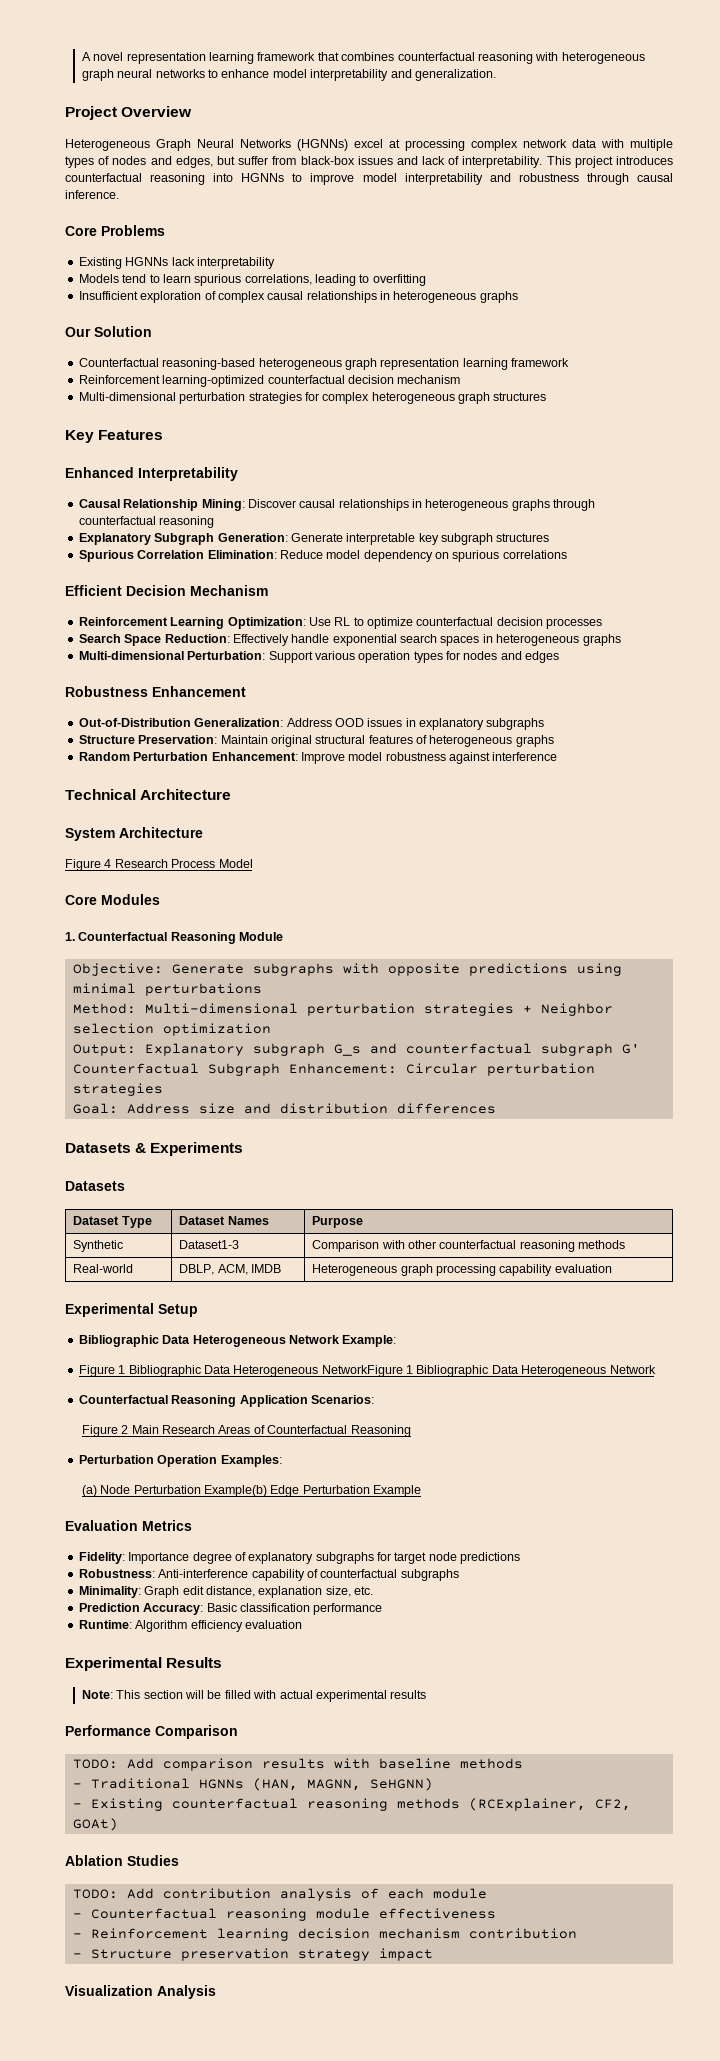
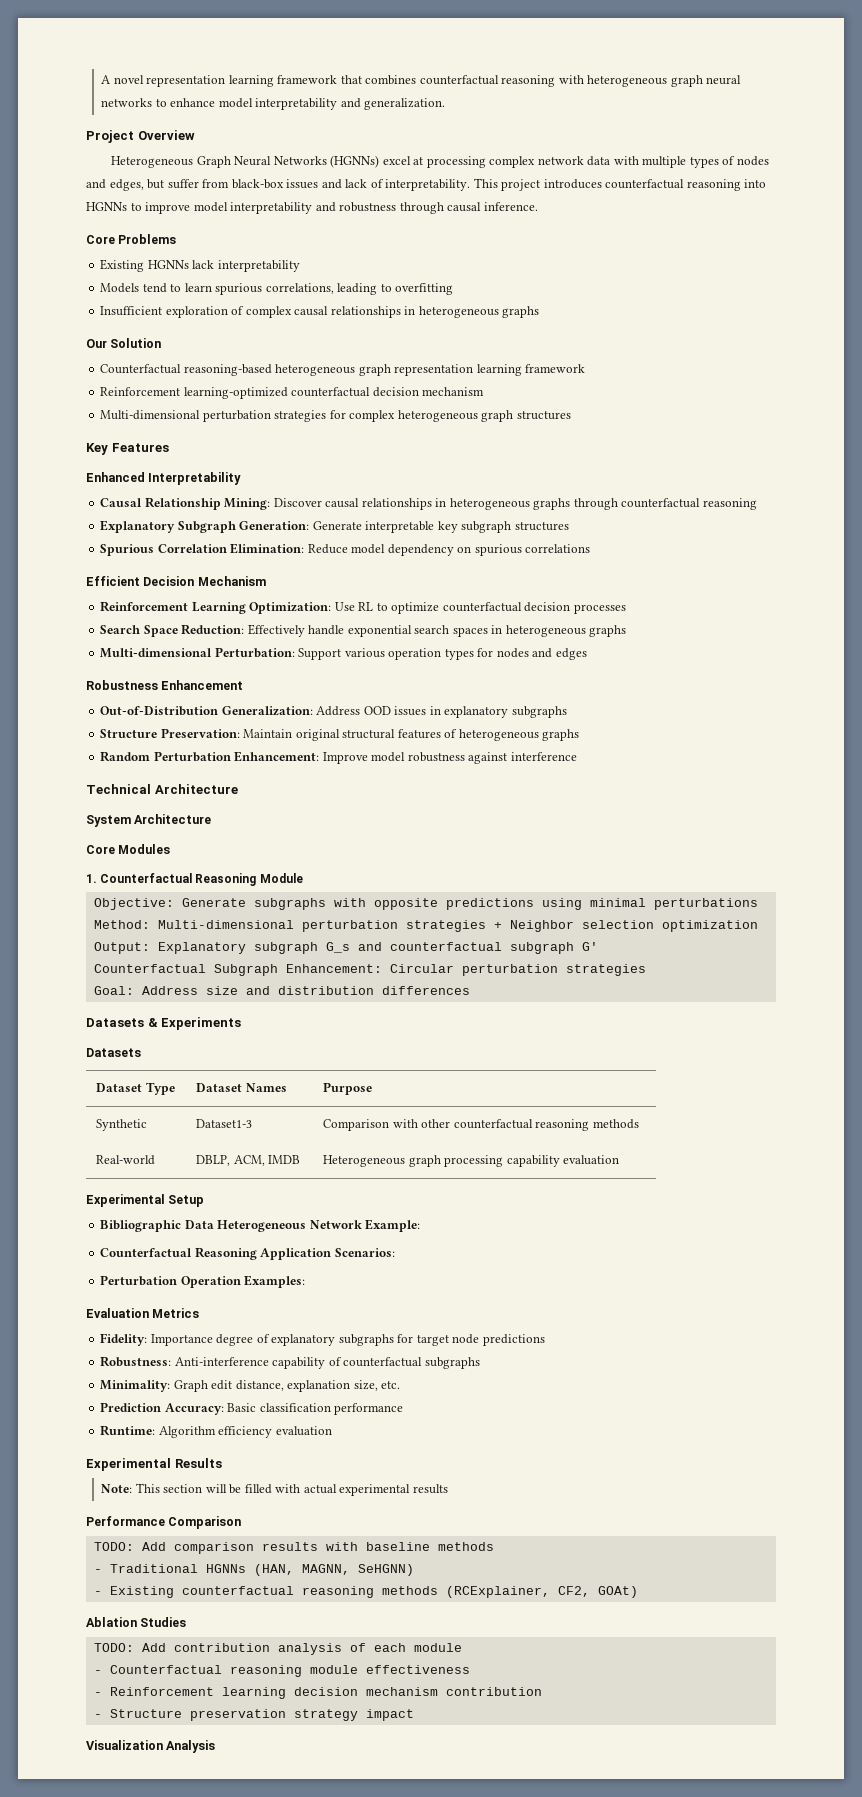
- Figure 4 Research Process Model
- Figure 1 Bibliographic Data Heterogeneous NetworkFigure 1 Bibliographic Data Heterogeneous Network
  Counterfactual Reasoning Application Scenarios:
- Figure 2 Main Research Areas of Counterfactual Reasoning
  Perturbation Operation Examples:
- (a) Node Perturbation Example(b) Edge Perturbation Example

